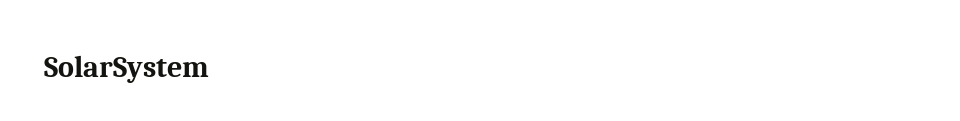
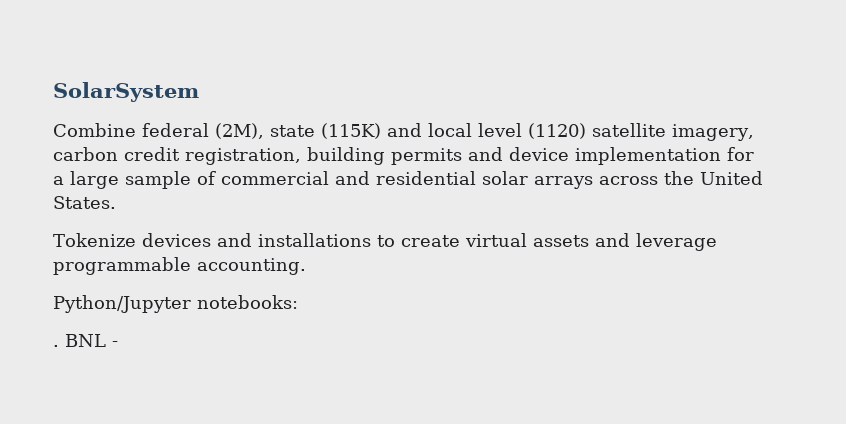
+ Combine federal (2M), state (115K) and local level (1120) satellite imagery, carbon credit registration, building permits and device implementation for a large sample of commercial and residential solar arrays across the United States.
+ Tokenize devices and installations to create virtual assets and leverage programmable accounting.
+ Python/Jupyter notebooks:
+ . BNL -

